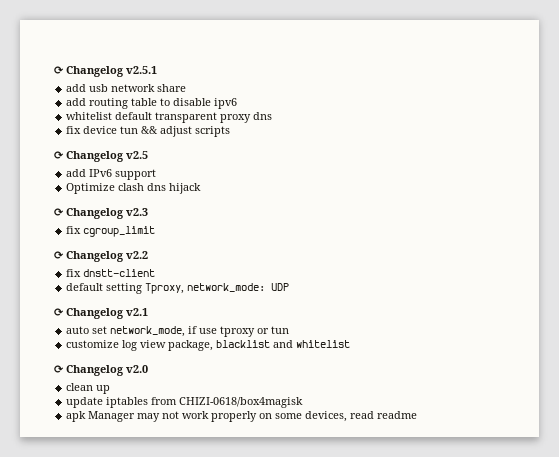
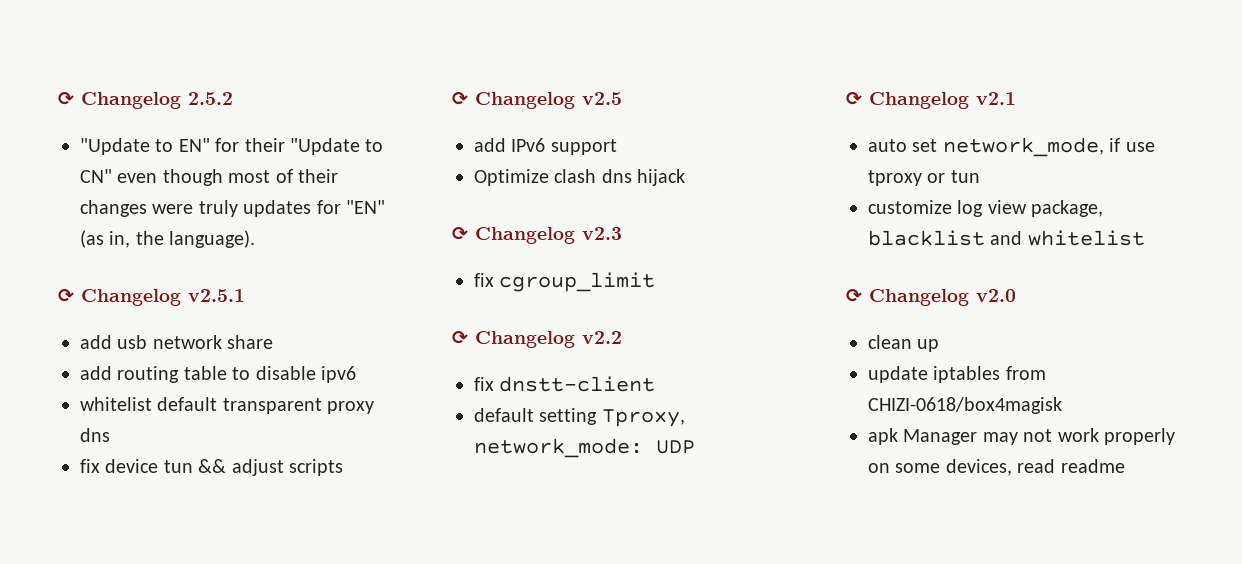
+ ⟳ Changelog 2.5.2
+ "Update to EN" for their "Update to CN" even though most of their changes were truly updates for "EN" (as in, the language).

